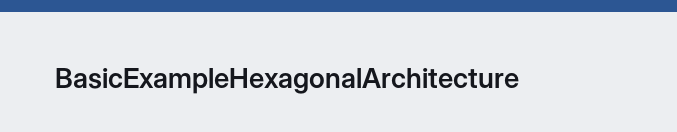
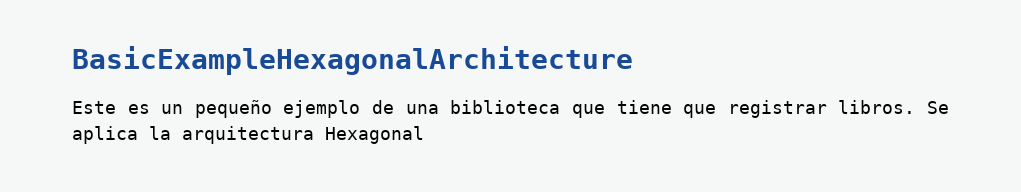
+ Este es un pequeño ejemplo de una biblioteca que tiene que registrar libros. Se aplica la arquitectura Hexagonal

